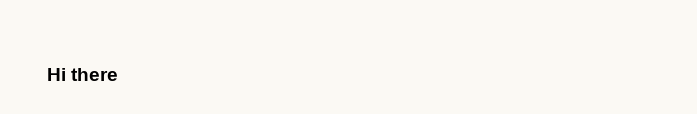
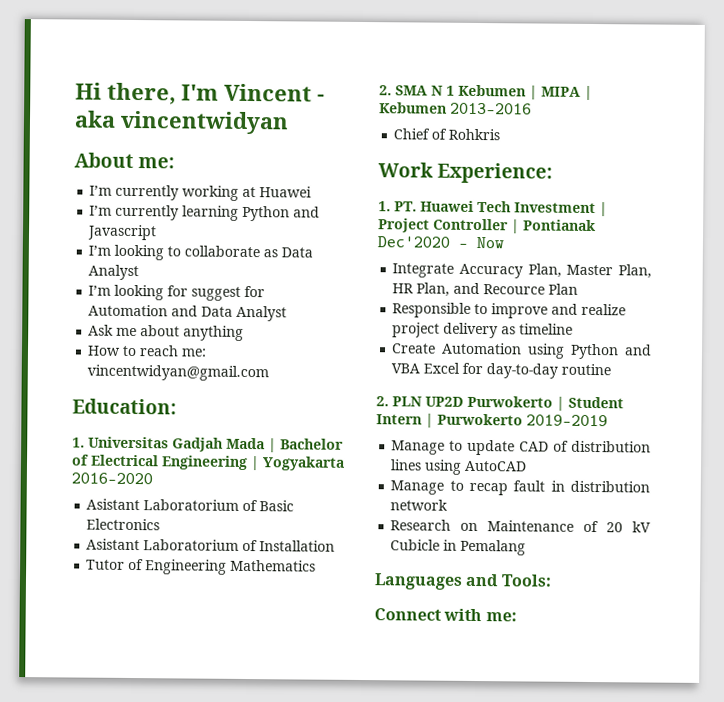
- Hi there
+ Hi there, I'm Vincent - aka vincentwidyan
+ About me:
+ I’m currently working at Huawei
+ I’m currently learning Python and Javascript
+ I’m looking to collaborate as Data Analyst
+ I’m looking for suggest for Automation and Data Analyst
+ Ask me about anything
+ How to reach me: vincentwidyan@gmail.com
+ Education:
+ 1. Universitas Gadjah Mada | Bachelor of Electrical Engineering | Yogyakarta 2016-2020
+ Asistant Laboratorium of Basic Electronics
+ Asistant Laboratorium of Installation
+ Tutor of Engineering Mathematics
+ 2. SMA N 1 Kebumen | MIPA | Kebumen 2013-2016
+ Chief of Rohkris
+ Work Experience:
+ 1. PT. Huawei Tech Investment | Project Controller | Pontianak Dec'2020 - Now
+ Integrate Accuracy Plan, Master Plan, HR Plan, and Recource Plan
+ Responsible to improve and realize project delivery as timeline
+ Create Automation using Python and VBA Excel for day-to-day routine
+ 2. PLN UP2D Purwokerto | Student Intern | Purwokerto 2019-2019
+ Manage to update CAD of distribution lines using AutoCAD
+ Manage to recap fault in distribution network
+ Research on Maintenance of 20 kV Cubicle in Pemalang
+ Languages and Tools:
+ Connect with me:

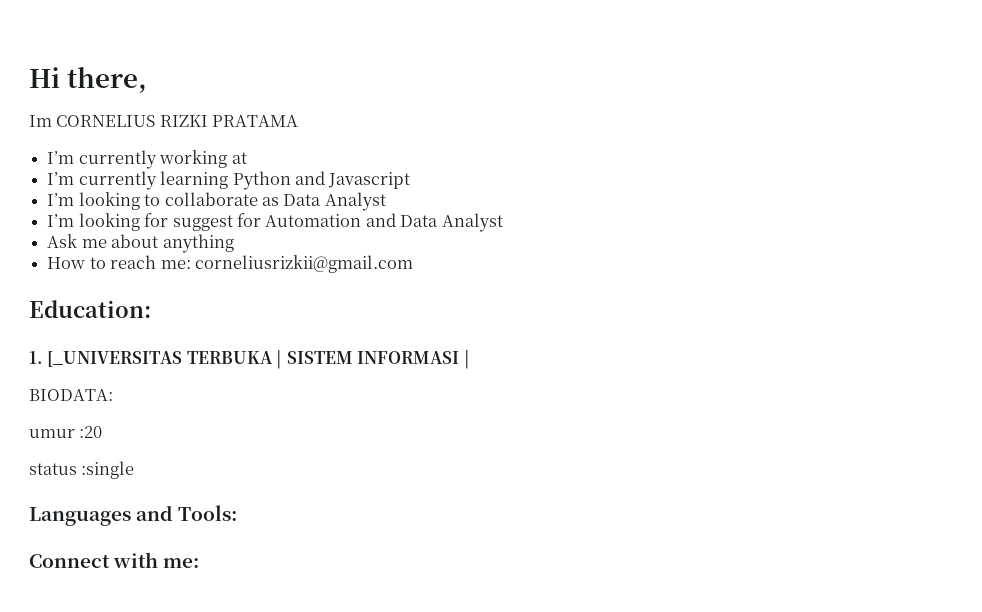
- Hi there, I'm Vincent - aka vincentwidyan
- About me:
+ Hi there,
+ Im CORNELIUS RIZKI PRATAMA
- I’m currently working at Huawei
+ I’m currently working at
- How to reach me: vincentwidyan@gmail.com
+ How to reach me: corneliusrizkii@gmail.com
- 1. Universitas Gadjah Mada | Bachelor of Electrical Engineering | Yogyakarta 2016-2020
- Asistant Laboratorium of Basic Electronics
- Asistant Laboratorium of Installation
- Tutor of Engineering Mathematics
- 2. SMA N 1 Kebumen | MIPA | Kebumen 2013-2016
- Chief of Rohkris
- Work Experience:
- 1. PT. Huawei Tech Investment | Project Controller | Pontianak Dec'2020 - Now
- Integrate Accuracy Plan, Master Plan, HR Plan, and Recource Plan
- Responsible to improve and realize project delivery as timeline
- Create Automation using Python and VBA Excel for day-to-day routine
- 2. PLN UP2D Purwokerto | Student Intern | Purwokerto 2019-2019
- Manage to update CAD of distribution lines using AutoCAD
- Manage to recap fault in distribution network
- Research on Maintenance of 20 kV Cubicle in Pemalang
+ 1. [_UNIVERSITAS TERBUKA | SISTEM INFORMASI |
+ BIODATA:
+ umur :20
+ status :single

